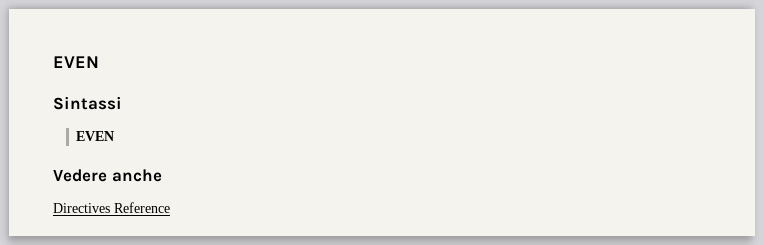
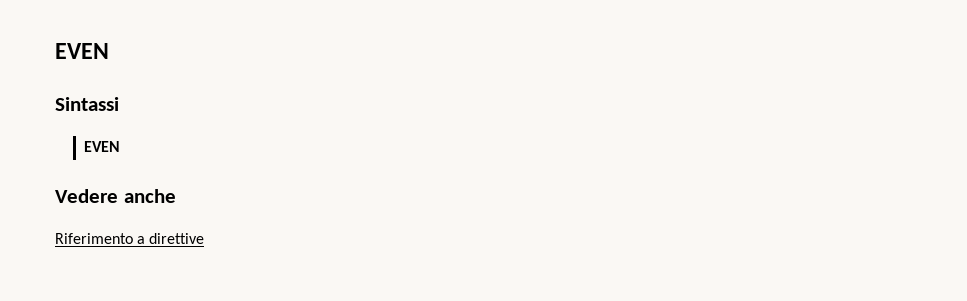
- Directives Reference
+ Riferimento a direttive

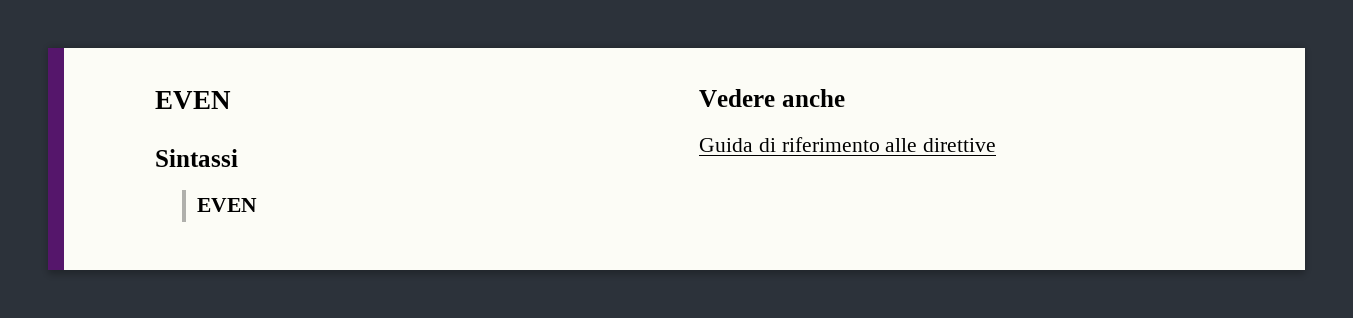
- Riferimento a direttive
+ Guida di riferimento alle direttive

